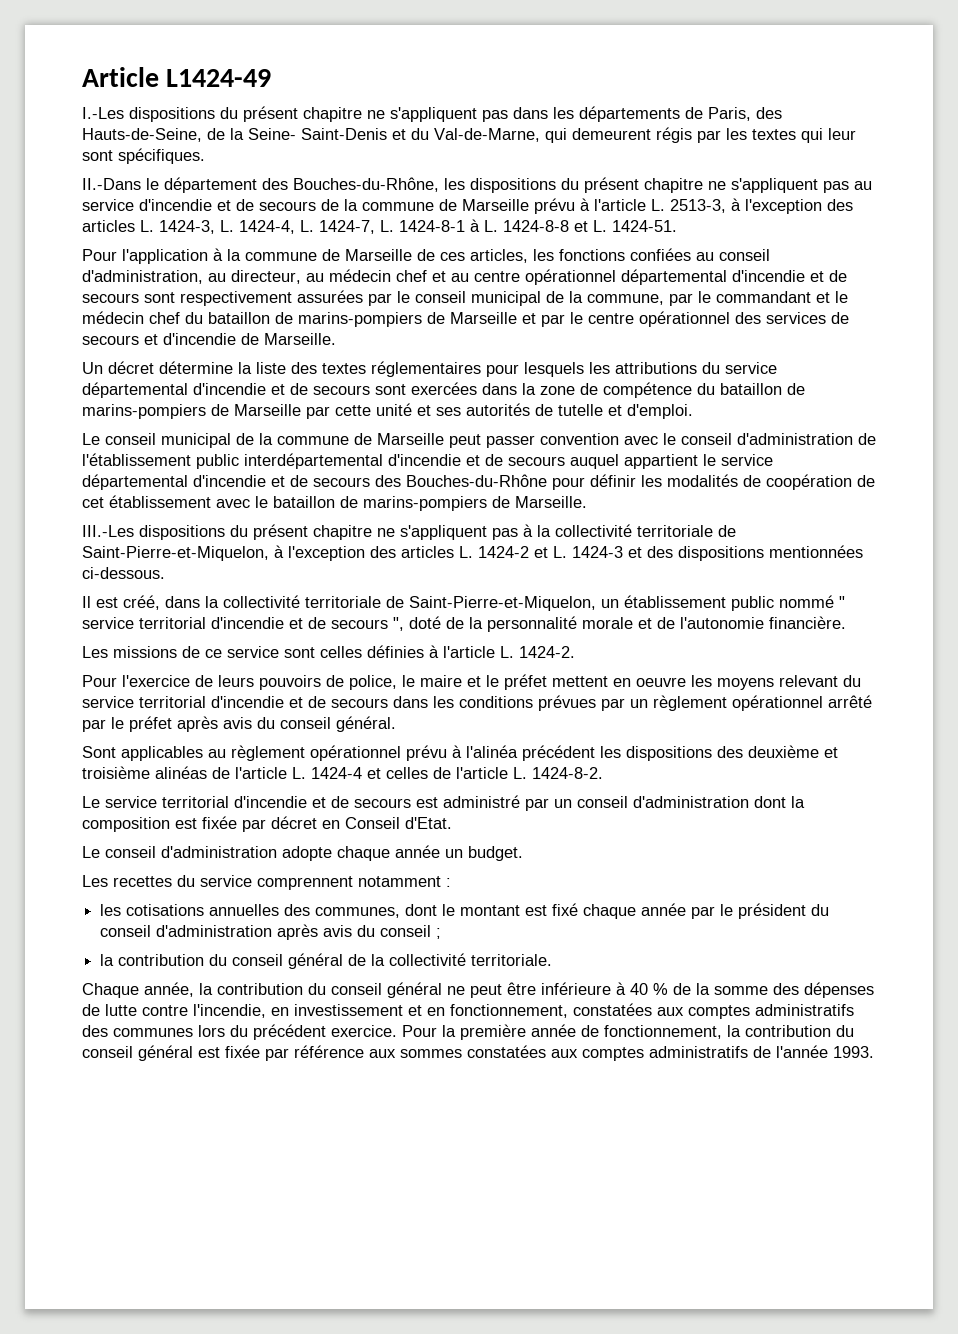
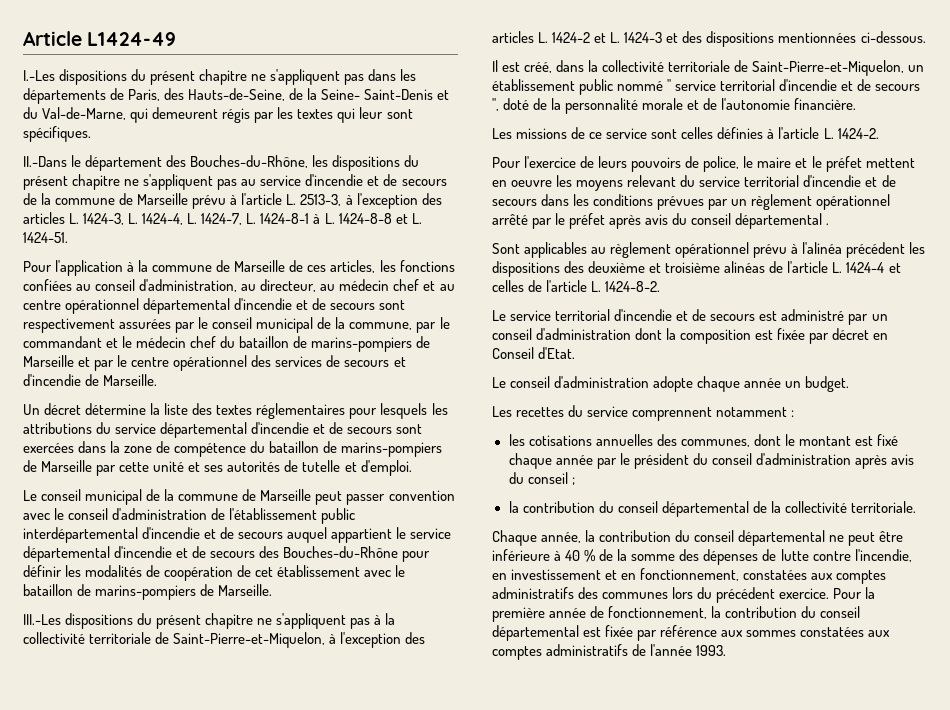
- Pour l'exercice de leurs pouvoirs de police, le maire et le préfet mettent en oeuvre les moyens relevant du service territorial d'incendie et de secours dans les conditions prévues par un règlement opérationnel arrêté par le préfet après avis du conseil général.
+ Pour l'exercice de leurs pouvoirs de police, le maire et le préfet mettent en oeuvre les moyens relevant du service territorial d'incendie et de secours dans les conditions prévues par un règlement opérationnel arrêté par le préfet après avis du conseil départemental .
- la contribution du conseil général de la collectivité territoriale.
+ la contribution du conseil départemental de la collectivité territoriale.
- Chaque année, la contribution du conseil général ne peut être inférieure à 40 % de la somme des dépenses de lutte contre l'incendie, en investissement et en fonctionnement, constatées aux comptes administratifs des communes lors du précédent exercice.
+ Chaque année, la contribution du conseil départemental ne peut être inférieure à 40 % de la somme des dépenses de lutte contre l'incendie, en investissement et en fonctionnement, constatées aux comptes administratifs des communes lors du précédent exercice.
- Pour la première année de fonctionnement, la contribution du conseil général est fixée par référence aux sommes constatées aux comptes administratifs de l'année 1993.
+ Pour la première année de fonctionnement, la contribution du conseil départemental est fixée par référence aux sommes constatées aux comptes administratifs de l'année 1993.

